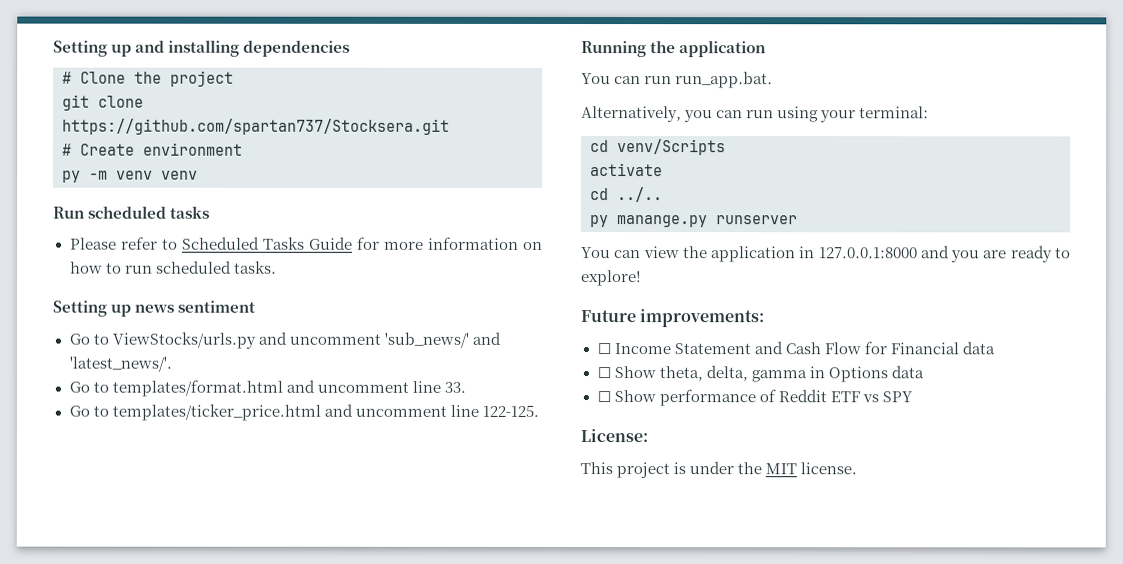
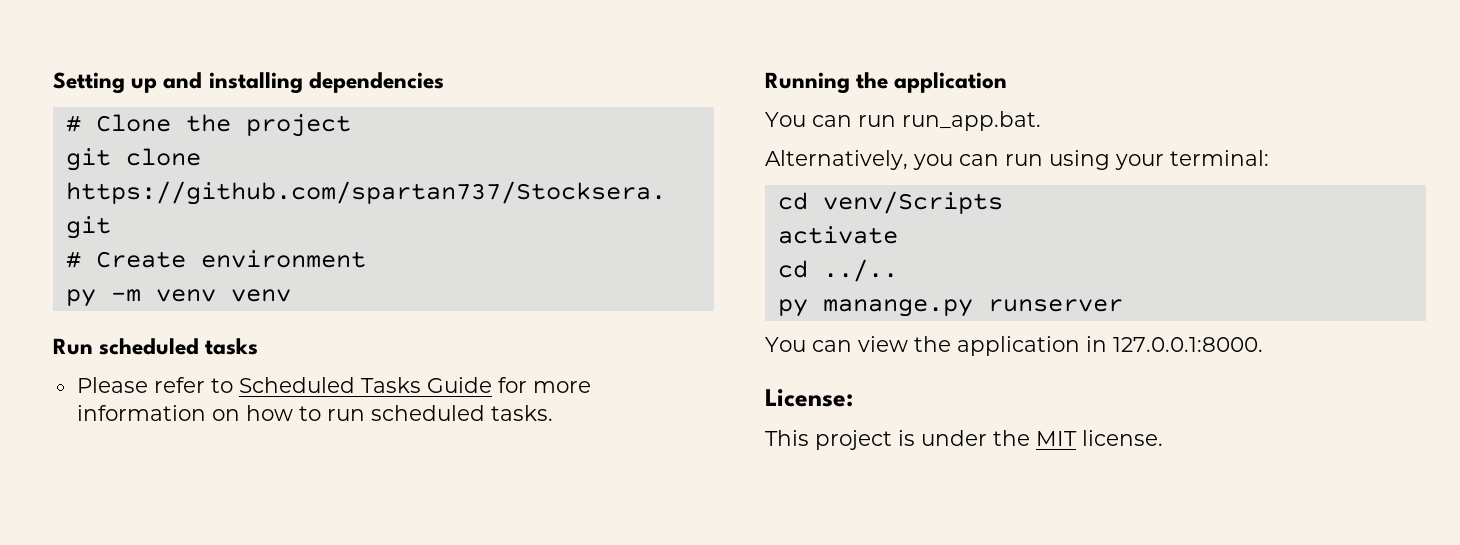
- Setting up news sentiment
- Go to ViewStocks/urls.py and uncomment 'sub_news/' and 'latest_news/'.
- Go to templates/format.html and uncomment line 33.
- Go to templates/ticker_price.html and uncomment line 122-125.
- You can view the application in 127.0.0.1:8000 and you are ready to explore!
- Future improvements:
- ☐ Income Statement and Cash Flow for Financial data
- ☐ Show theta, delta, gamma in Options data
- ☐ Show performance of Reddit ETF vs SPY
+ You can view the application in 127.0.0.1:8000.

